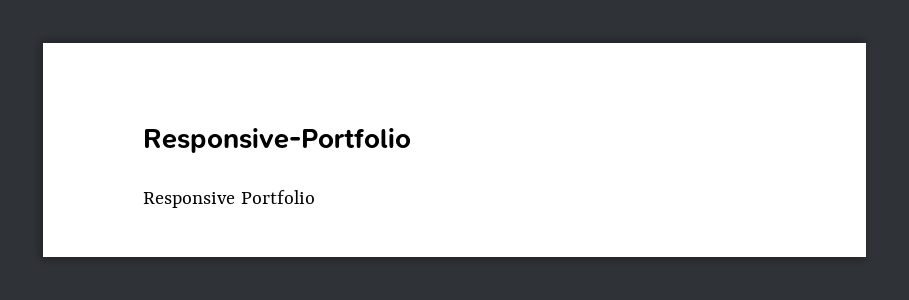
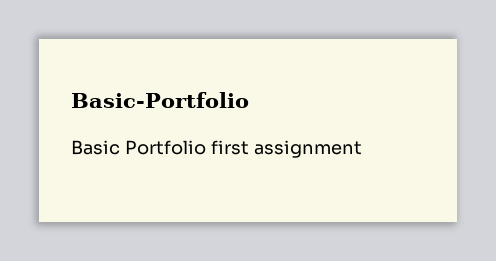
- Responsive-Portfolio
- Responsive Portfolio
+ Basic-Portfolio
+ Basic Portfolio first assignment

